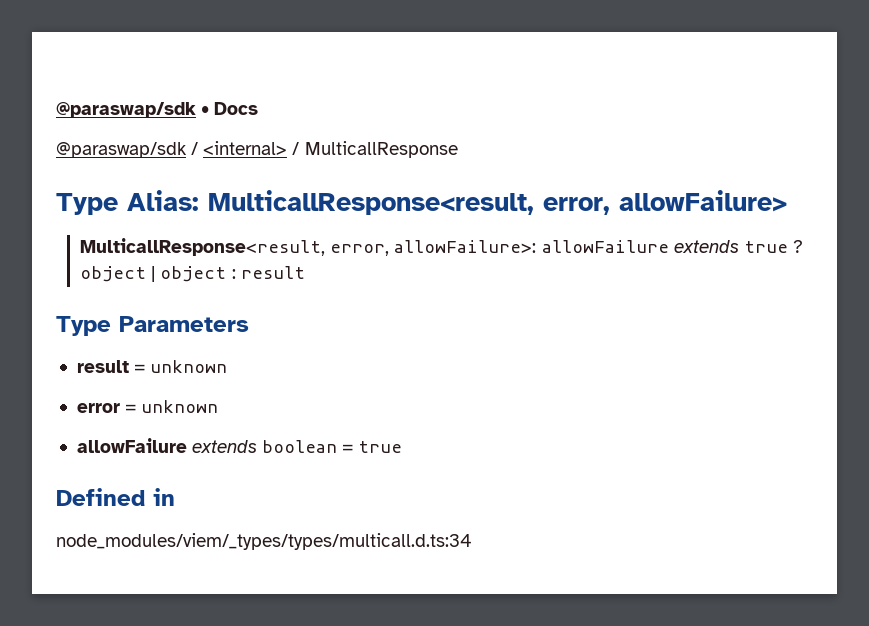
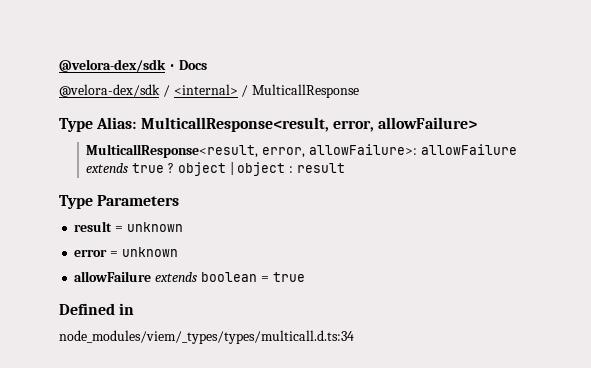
- @paraswap/sdk • Docs
+ @velora-dex/sdk • Docs
- @paraswap/sdk / <internal> / MulticallResponse
+ @velora-dex/sdk / <internal> / MulticallResponse

